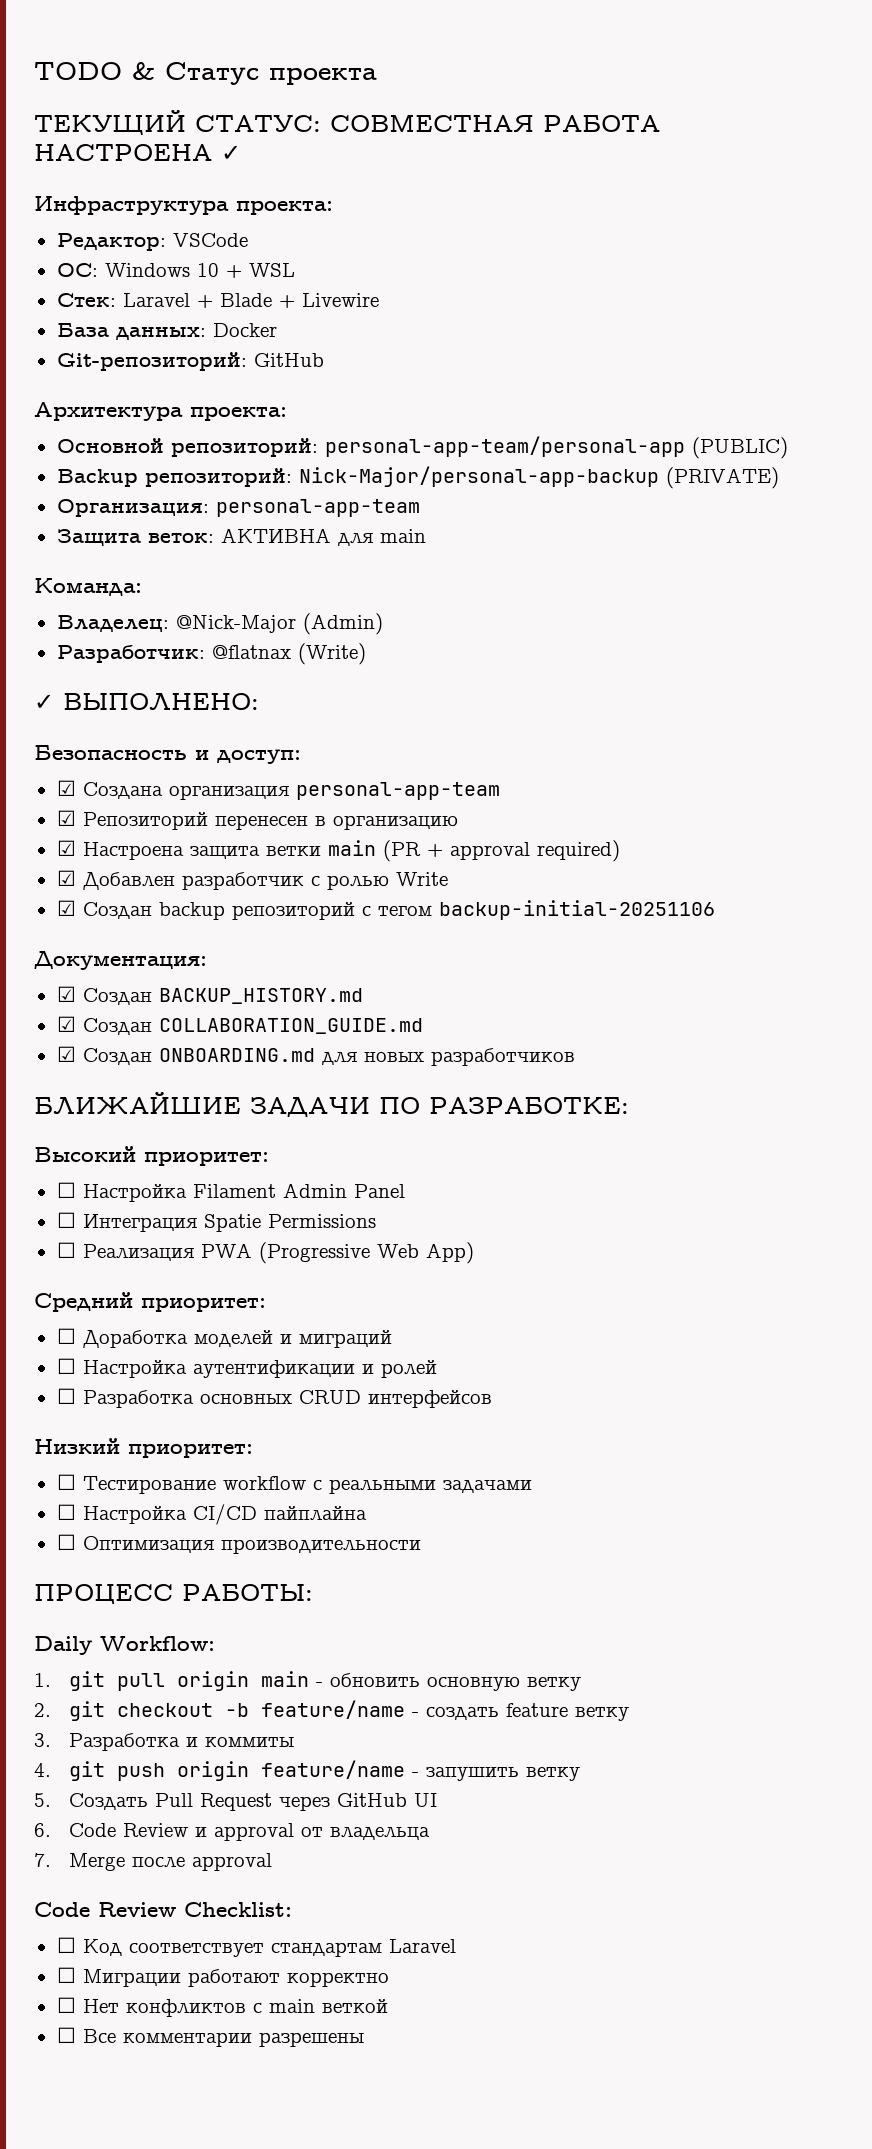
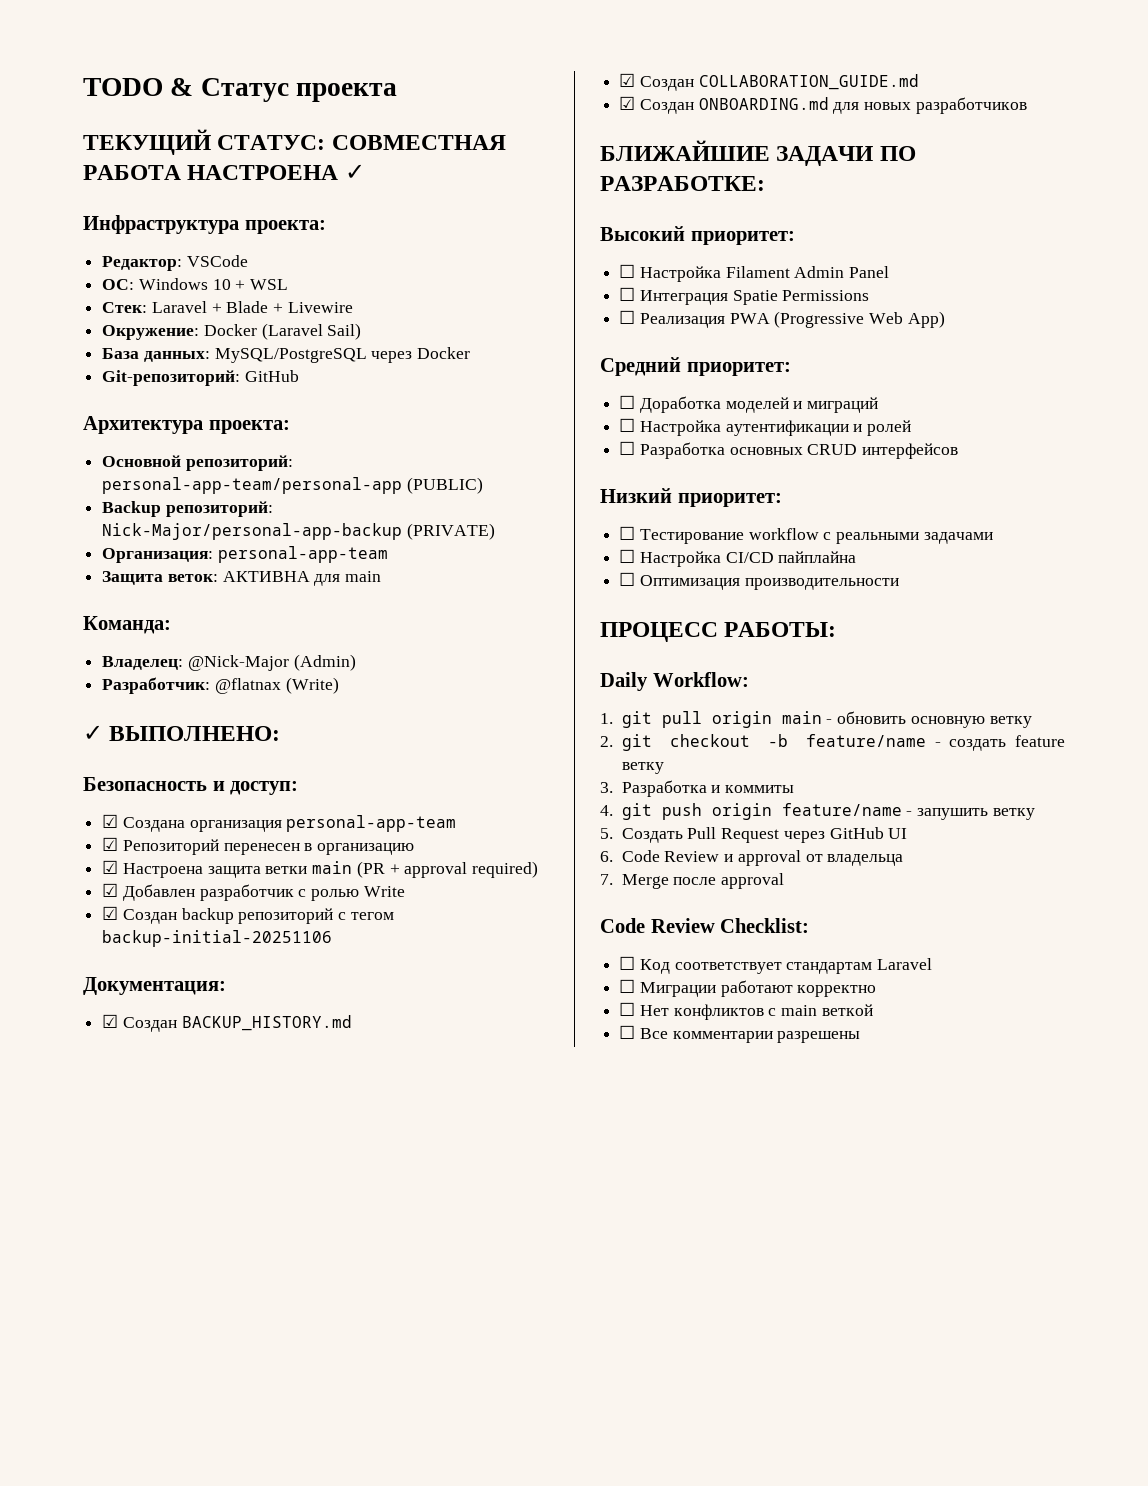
+ Окружение: Docker (Laravel Sail)
- База данных: Docker
+ База данных: MySQL/PostgreSQL через Docker

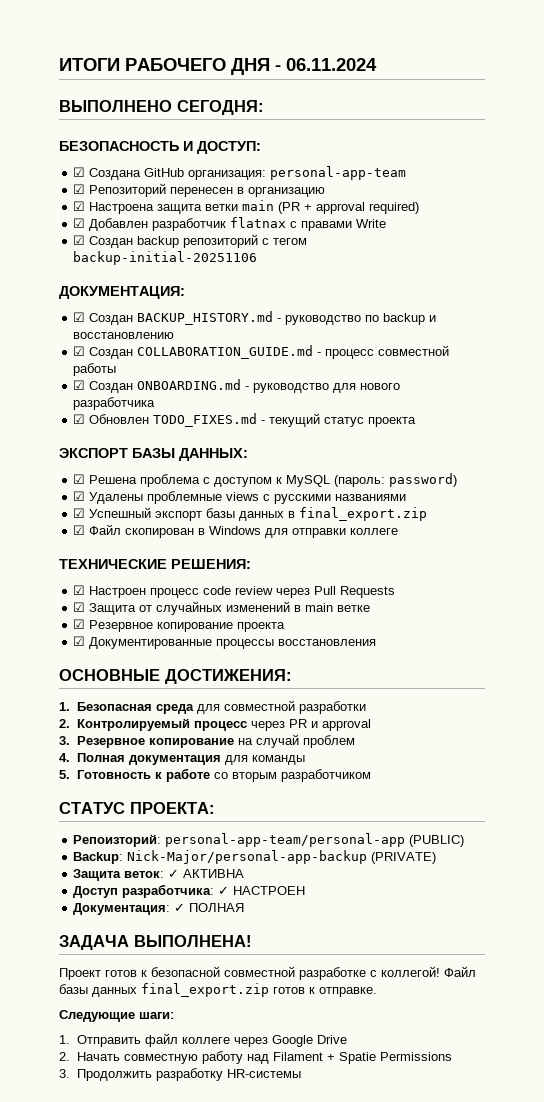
- TODO & Статус проекта
- ТЕКУЩИЙ СТАТУС: СОВМЕСТНАЯ РАБОТА НАСТРОЕНА ✓
- Инфраструктура проекта:
- Редактор: VSCode
- ОС: Windows 10 + WSL
- Стек: Laravel + Blade + Livewire
- Окружение: Docker (Laravel Sail)
- База данных: MySQL/PostgreSQL через Docker
- Git-репозиторий: GitHub
- Архитектура проекта:
- Основной репозиторий: personal-app-team/personal-app (PUBLIC)
- Backup репозиторий: Nick-Major/personal-app-backup (PRIVATE)
- Организация: personal-app-team
- Защита веток: АКТИВНА для main
- Команда:
- Владелец: @Nick-Major (Admin)
- Разработчик: @flatnax (Write)
- ✓ ВЫПОЛНЕНО:
- Безопасность и доступ:
+ ИТОГИ РАБОЧЕГО ДНЯ - 06.11.2024
+ ВЫПОЛНЕНО СЕГОДНЯ:
+ БЕЗОПАСНОСТЬ И ДОСТУП:
- ☑ Создана организация personal-app-team
+ ☑ Создана GitHub организация: personal-app-team
- ☑ Добавлен разработчик с ролью Write
+ ☑ Добавлен разработчик flatnax с правами Write
- Документация:
+ ДОКУМЕНТАЦИЯ:
- ☑ Создан BACKUP_HISTORY.md
+ ☑ Создан BACKUP_HISTORY.md - руководство по backup и восстановлению
- ☑ Создан COLLABORATION_GUIDE.md
+ ☑ Создан COLLABORATION_GUIDE.md - процесс совместной работы
- ☑ Создан ONBOARDING.md для новых разработчиков
- БЛИЖАЙШИЕ ЗАДАЧИ ПО РАЗРАБОТКЕ:
- Высокий приоритет:
- ☐ Настройка Filament Admin Panel
- ☐ Интеграция Spatie Permissions
- ☐ Реализация PWA (Progressive Web App)
- Средний приоритет:
- ☐ Доработка моделей и миграций
- ☐ Настройка аутентификации и ролей
- ☐ Разработка основных CRUD интерфейсов
- Низкий приоритет:
- ☐ Тестирование workflow с реальными задачами
- ☐ Настройка CI/CD пайплайна
- ☐ Оптимизация производительности
- ПРОЦЕСС РАБОТЫ:
- Daily Workflow:
- 1. git pull origin main - обновить основную ветку
- 2. git checkout -b feature/name - создать feature ветку
- 3. Разработка и коммиты
- 4. git push origin feature/name - запушить ветку
- 5. Создать Pull Request через GitHub UI
- 6. Code Review и approval от владельца
- 7. Merge после approval
- Code Review Checklist:
- ☐ Код соответствует стандартам Laravel
- ☐ Миграции работают корректно
- ☐ Нет конфликтов с main веткой
- ☐ Все комментарии разрешены
+ ☑ Создан ONBOARDING.md - руководство для нового разработчика
+ ☑ Обновлен TODO_FIXES.md - текущий статус проекта
+ ЭКСПОРТ БАЗЫ ДАННЫХ:
+ ☑ Решена проблема с доступом к MySQL (пароль: password)
+ ☑ Удалены проблемные views с русскими названиями
+ ☑ Успешный экспорт базы данных в final_export.zip
+ ☑ Файл скопирован в Windows для отправки коллеге
+ ТЕХНИЧЕСКИЕ РЕШЕНИЯ:
+ ☑ Настроен процесс code review через Pull Requests
+ ☑ Защита от случайных изменений в main ветке
+ ☑ Резервное копирование проекта
+ ☑ Документированные процессы восстановления
+ ОСНОВНЫЕ ДОСТИЖЕНИЯ:
+ 1. Безопасная среда для совместной разработки
+ 2. Контролируемый процесс через PR и approval
+ 3. Резервное копирование на случай проблем
+ 4. Полная документация для команды
+ 5. Готовность к работе со вторым разработчиком
+ СТАТУС ПРОЕКТА:
+ Репоизторий: personal-app-team/personal-app (PUBLIC)
+ Backup: Nick-Major/personal-app-backup (PRIVATE)
+ Защита веток: ✓ АКТИВНА
+ Доступ разработчика: ✓ НАСТРОЕН
+ Документация: ✓ ПОЛНАЯ
+ ЗАДАЧА ВЫПОЛНЕНА!
+ Проект готов к безопасной совместной разработке с коллегой! Файл базы данных final_export.zip готов к отправке.
+ Следующие шаги:
+ 1. Отправить файл коллеге через Google Drive
+ 2. Начать совместную работу над Filament + Spatie Permissions
+ 3. Продолжить разработку HR-системы

